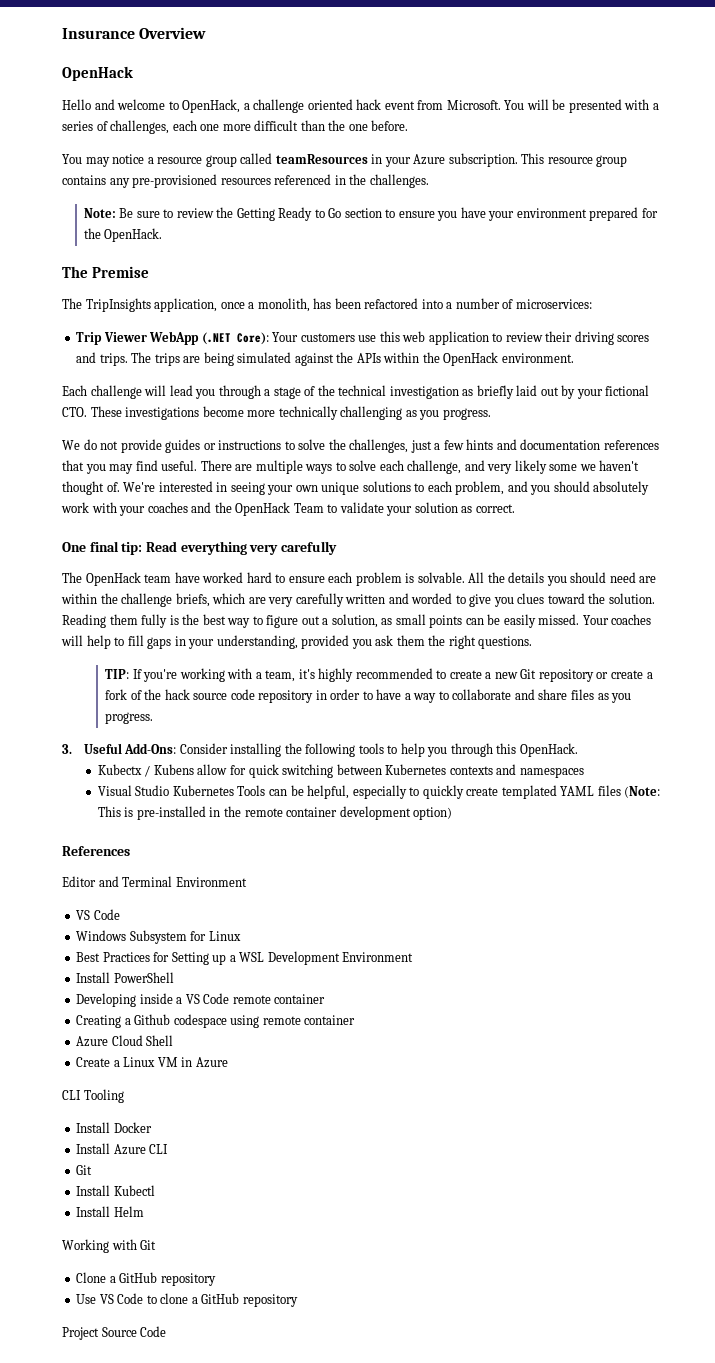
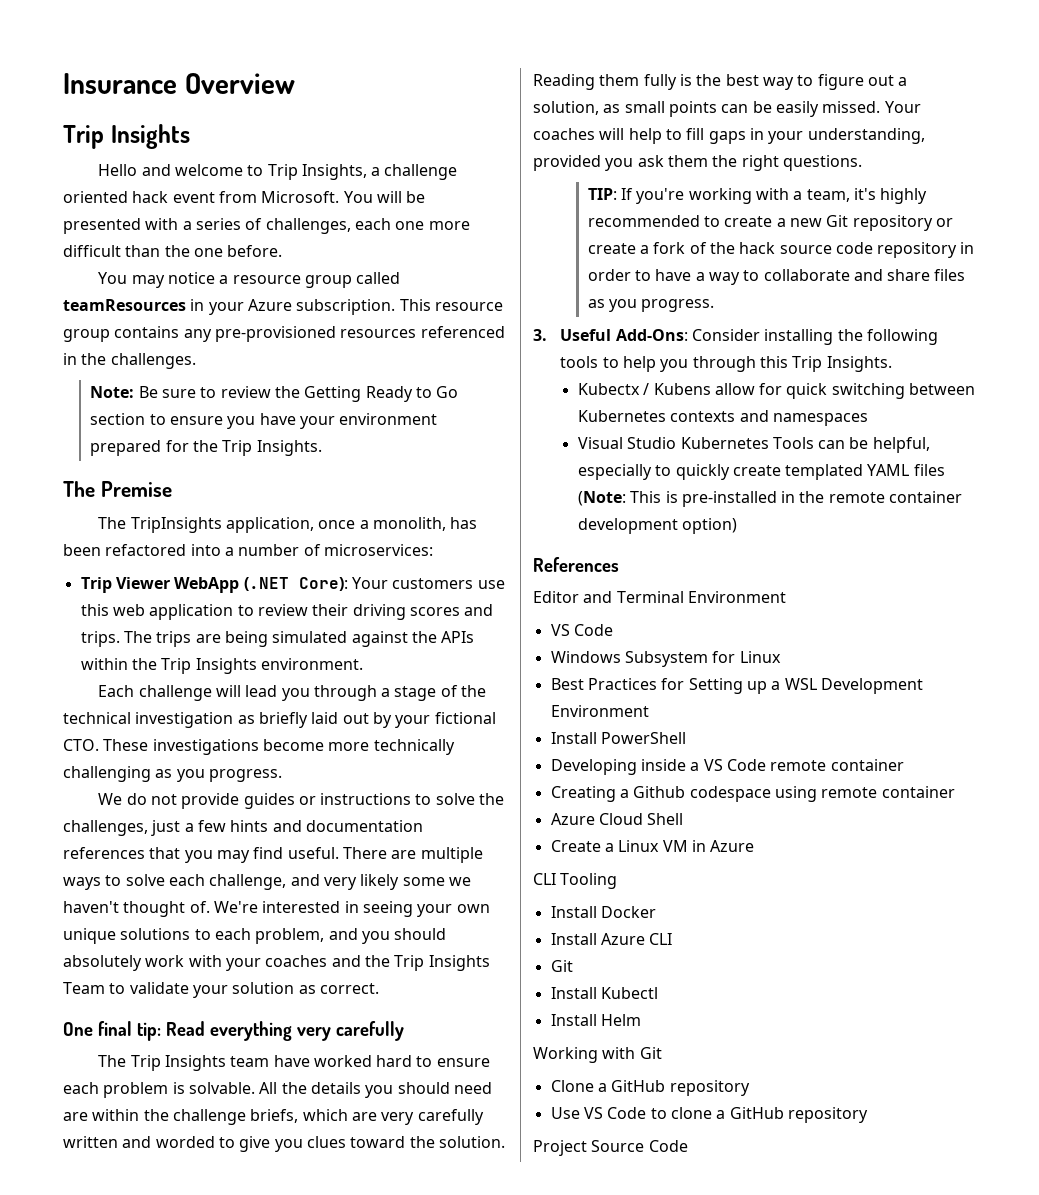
  Insurance Overview
- OpenHack
+ Trip Insights
- Hello and welcome to OpenHack, a challenge oriented hack event from Microsoft.
+ Hello and welcome to Trip Insights, a challenge oriented hack event from Microsoft.
- Note: Be sure to review the Getting Ready to Go section to ensure you have your environment prepared for the OpenHack.
+ Note: Be sure to review the Getting Ready to Go section to ensure you have your environment prepared for the Trip Insights.
- The trips are being simulated against the APIs within the OpenHack environment.
+ The trips are being simulated against the APIs within the Trip Insights environment.
- We're interested in seeing your own unique solutions to each problem, and you should absolutely work with your coaches and the OpenHack Team to validate your solution as correct.
+ We're interested in seeing your own unique solutions to each problem, and you should absolutely work with your coaches and the Trip Insights Team to validate your solution as correct.
- The OpenHack team have worked hard to ensure each problem is solvable.
+ The Trip Insights team have worked hard to ensure each problem is solvable.
- 3. Useful Add-Ons: Consider installing the following tools to help you through this OpenHack.
+ 3. Useful Add-Ons: Consider installing the following tools to help you through this Trip Insights.

